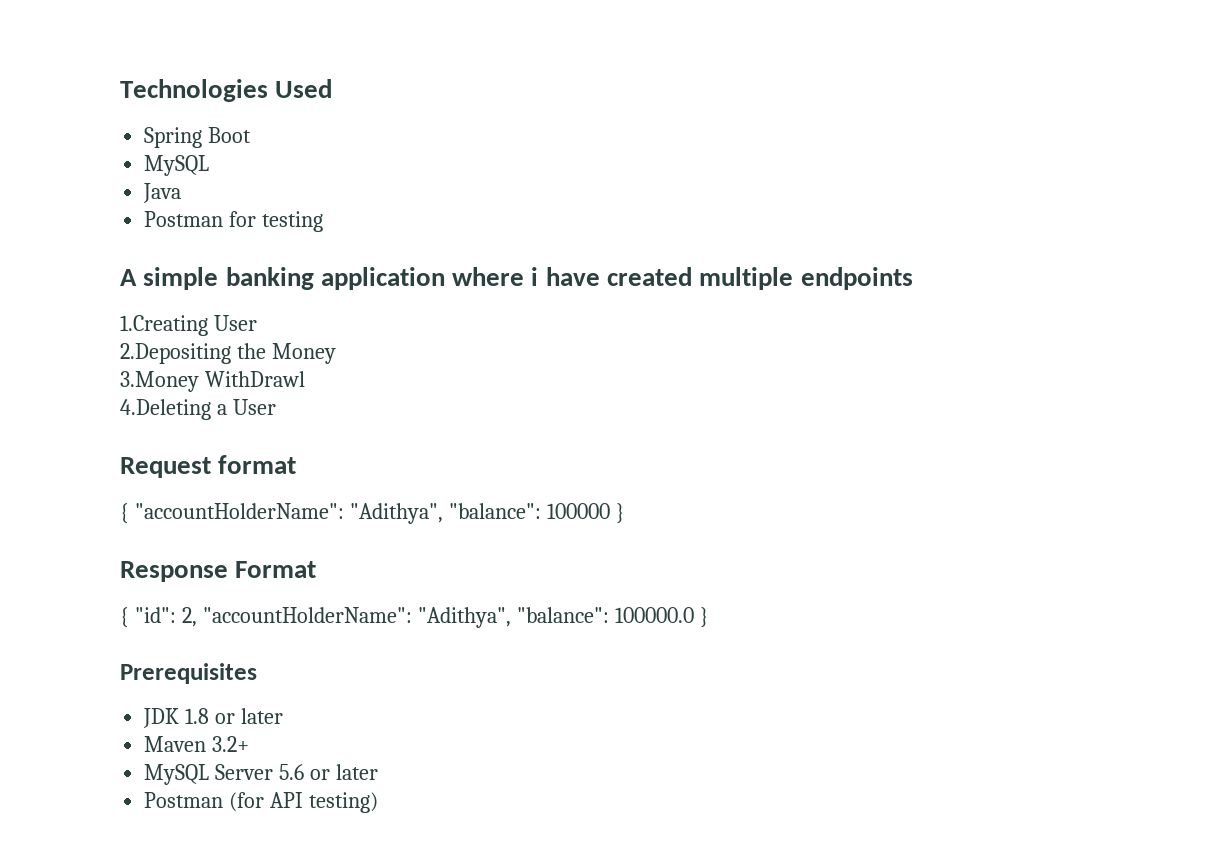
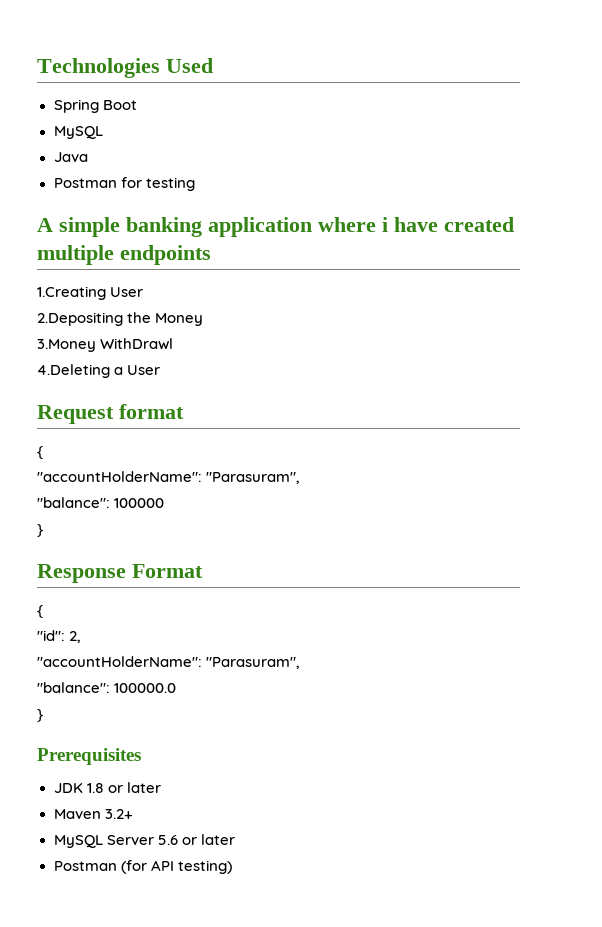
  Request format
- { "accountHolderName": "Adithya", "balance": 100000 }
+ {
+ "accountHolderName": "Parasuram",
+ "balance": 100000
+ }
  Response Format
- { "id": 2, "accountHolderName": "Adithya", "balance": 100000.0 }
+ {
+ "id": 2,
+ "accountHolderName": "Parasuram",
+ "balance": 100000.0
+ }

